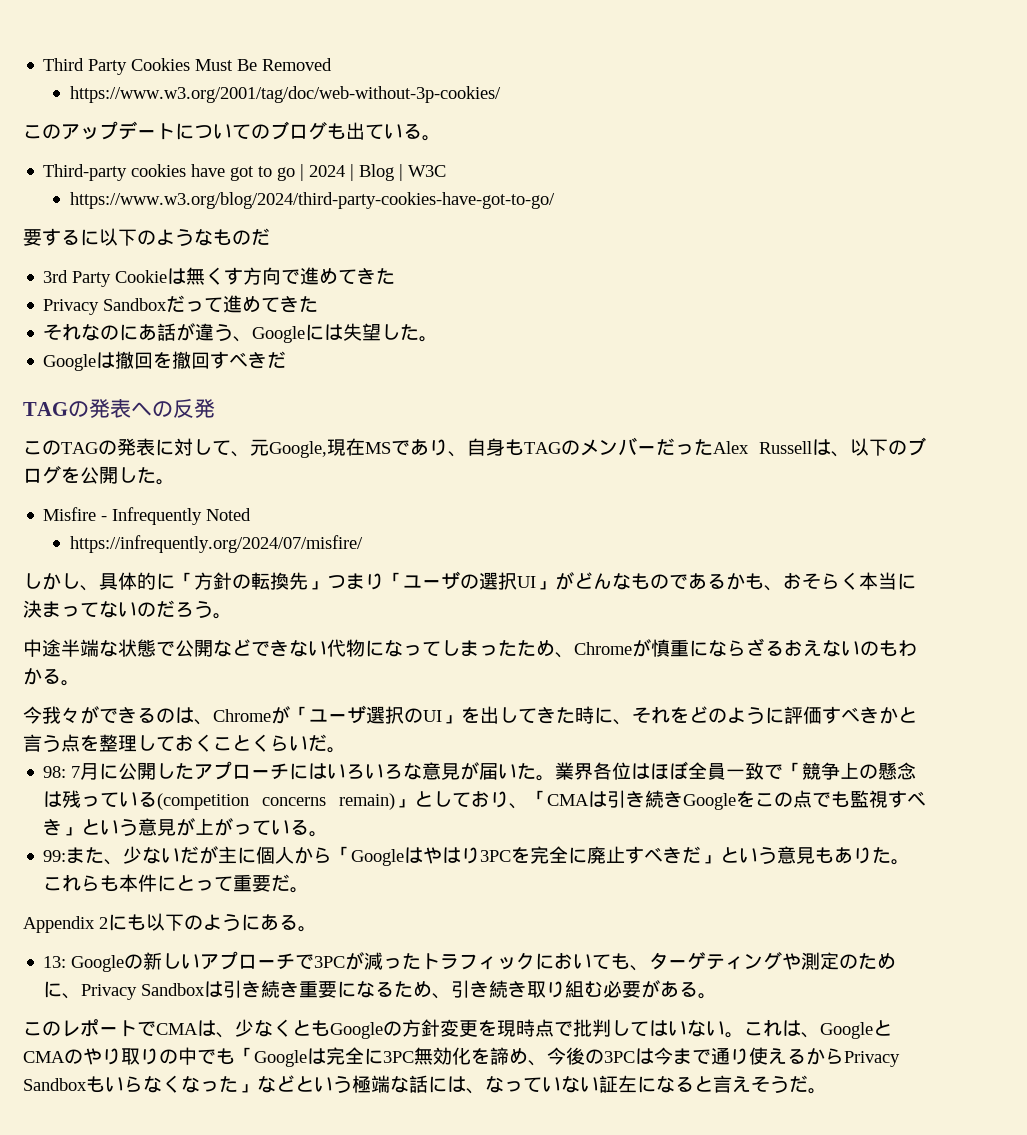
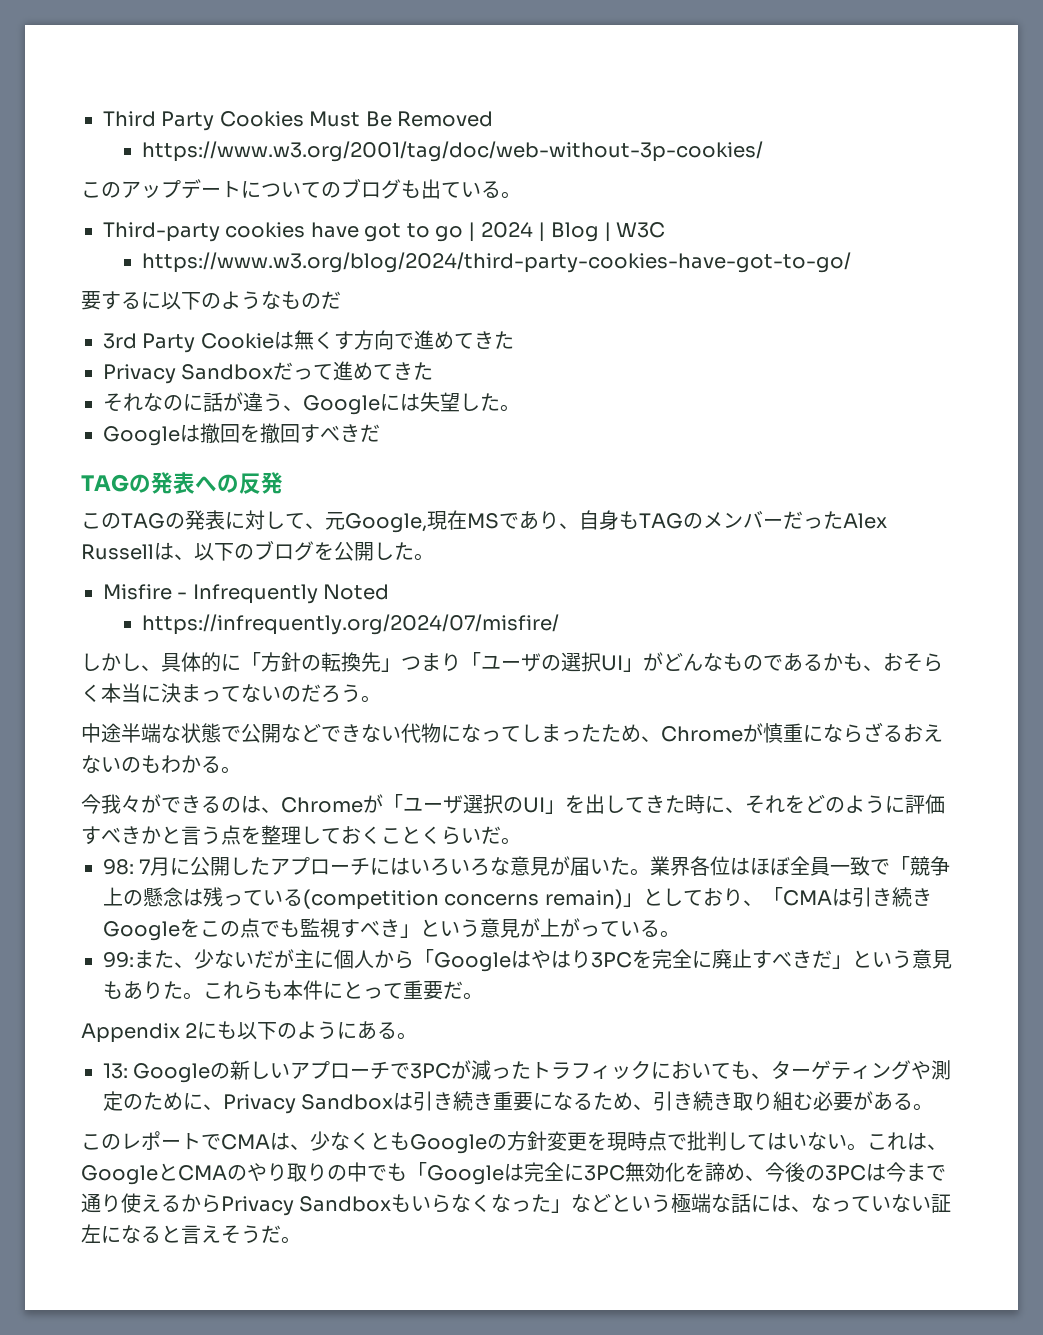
- それなのにあ話が違う、Googleには失望した。
+ それなのに話が違う、Googleには失望した。

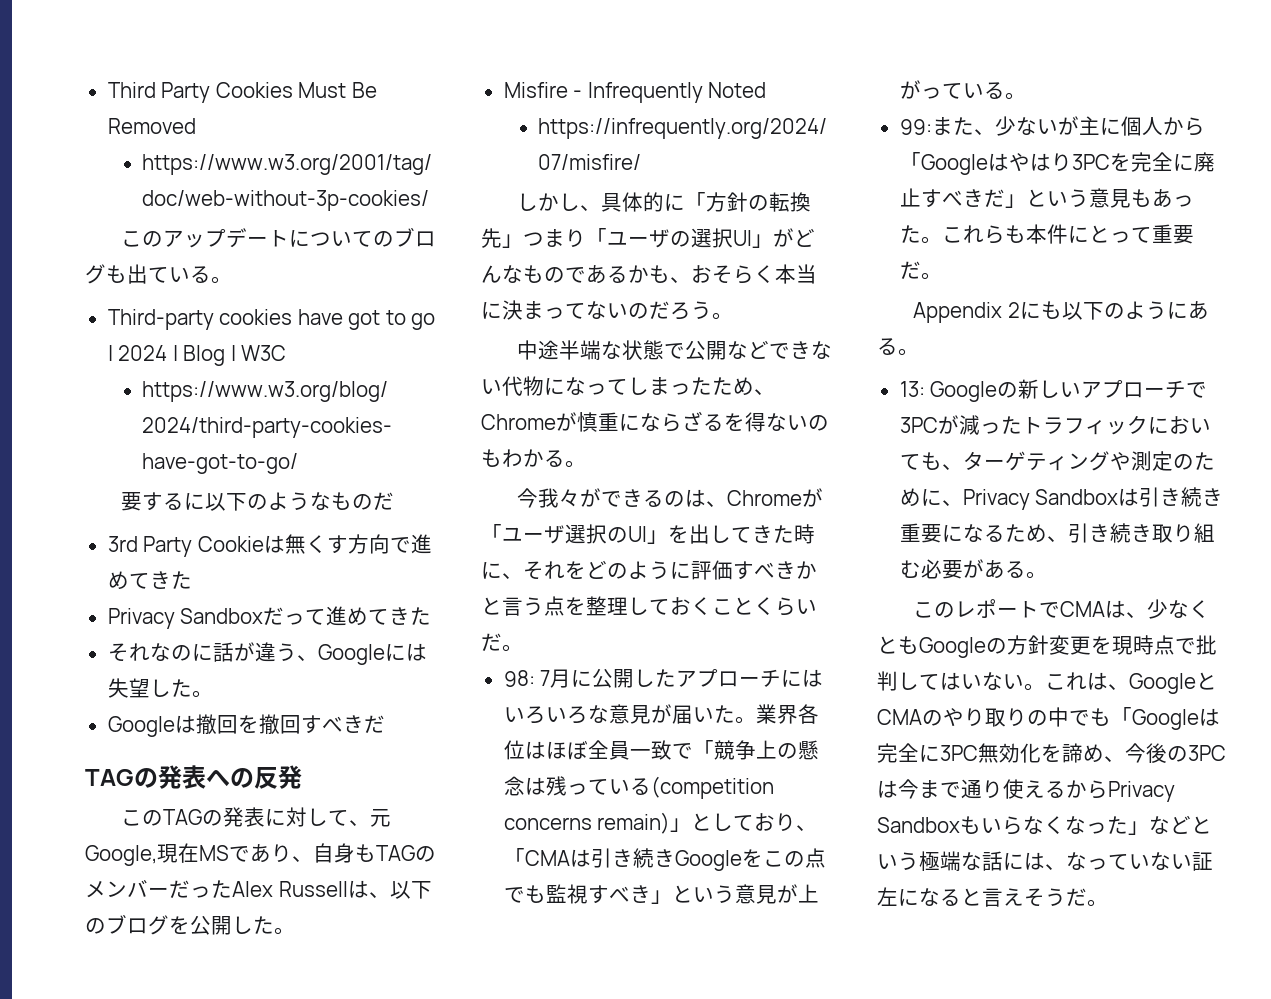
- 中途半端な状態で公開などできない代物になってしまったため、Chromeが慎重にならざるおえないのもわかる。
+ 中途半端な状態で公開などできない代物になってしまったため、Chromeが慎重にならざるを得ないのもわかる。
- 99:また、少ないだが主に個人から「Googleはやはり3PCを完全に廃止すべきだ」という意見もありた。
+ 99:また、少ないが主に個人から「Googleはやはり3PCを完全に廃止すべきだ」という意見もあった。

